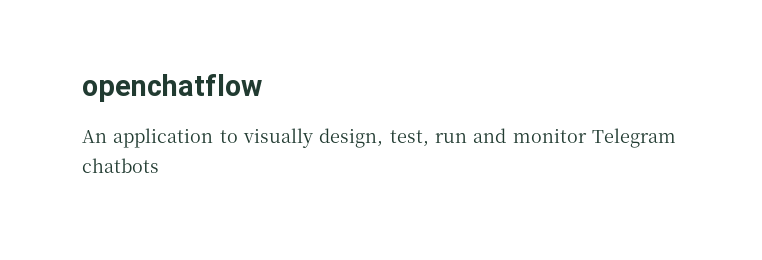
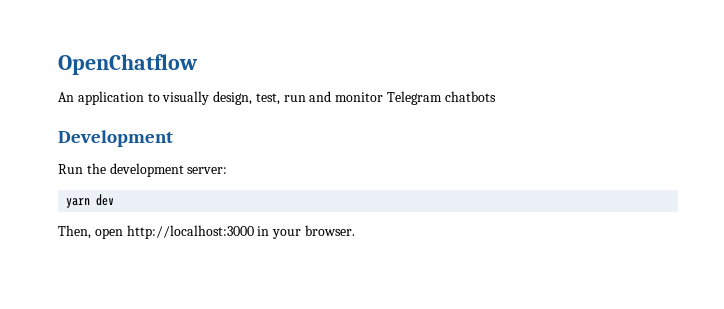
- openchatflow
+ OpenChatflow
+ Development
+ Run the development server:
+ yarn dev
+ Then, open http://localhost:3000 in your browser.

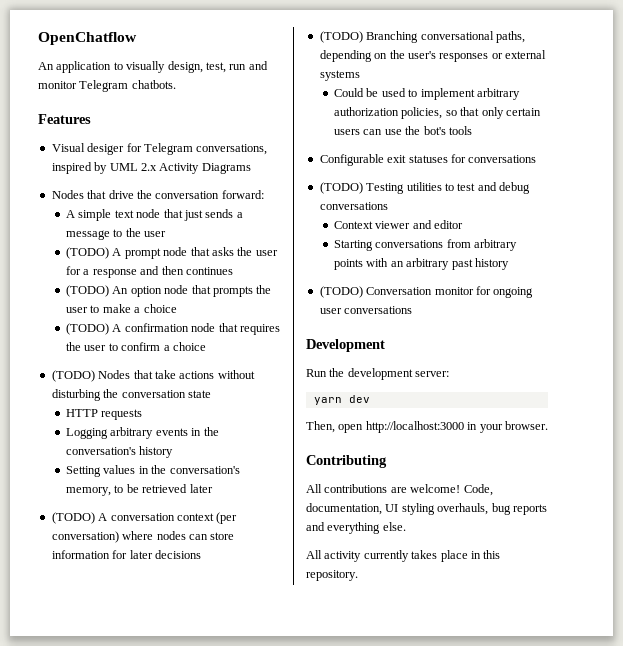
- An application to visually design, test, run and monitor Telegram chatbots
+ An application to visually design, test, run and monitor Telegram chatbots.
+ Features
+ Visual desiger for Telegram conversations, inspired by UML 2.x Activity Diagrams
+ Nodes that drive the conversation forward:
+ A simple text node that just sends a message to the user
+ (TODO) A prompt node that asks the user for a response and then continues
+ (TODO) An option node that prompts the user to make a choice
+ (TODO) A confirmation node that requires the user to confirm a choice
+ (TODO) Nodes that take actions without disturbing the conversation state
+ HTTP requests
+ Logging arbitrary events in the conversation's history
+ Setting values in the conversation's memory, to be retrieved later
+ (TODO) A conversation context (per conversation) where nodes can store information for later decisions
+ (TODO) Branching conversational paths, depending on the user's responses or external systems
+ Could be used to implement arbitrary authorization policies, so that only certain users can use the bot's tools
+ Configurable exit statuses for conversations
+ (TODO) Testing utilities to test and debug conversations
+ Context viewer and editor
+ Starting conversations from arbitrary points with an arbitrary past history
+ (TODO) Conversation monitor for ongoing user conversations
+ Contributing
+ All contributions are welcome! Code, documentation, UI styling overhauls, bug reports and everything else.
+ All activity currently takes place in this repository.

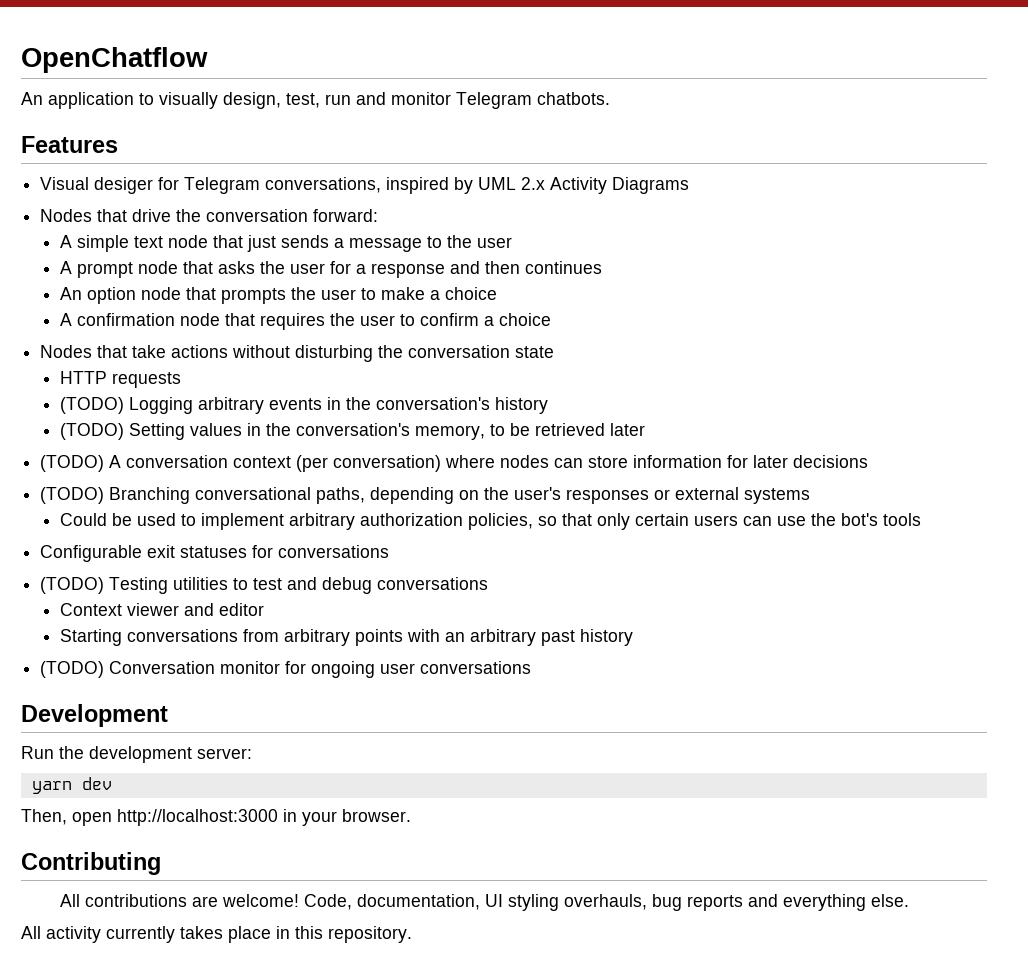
- (TODO) A prompt node that asks the user for a response and then continues
+ A prompt node that asks the user for a response and then continues
- (TODO) An option node that prompts the user to make a choice
+ An option node that prompts the user to make a choice
- (TODO) A confirmation node that requires the user to confirm a choice
+ A confirmation node that requires the user to confirm a choice
- (TODO) Nodes that take actions without disturbing the conversation state
+ Nodes that take actions without disturbing the conversation state
- Logging arbitrary events in the conversation's history
+ (TODO) Logging arbitrary events in the conversation's history
- Setting values in the conversation's memory, to be retrieved later
+ (TODO) Setting values in the conversation's memory, to be retrieved later

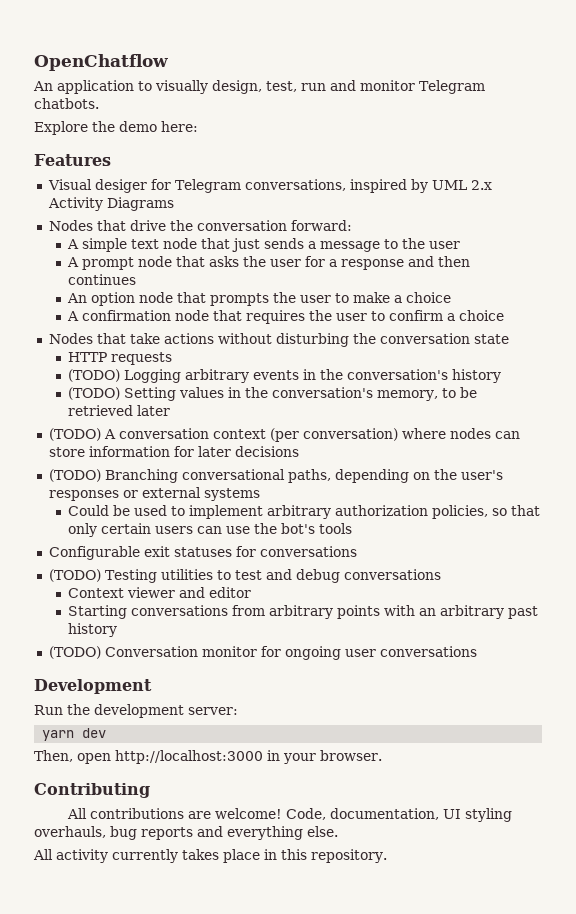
+ Explore the demo here:

